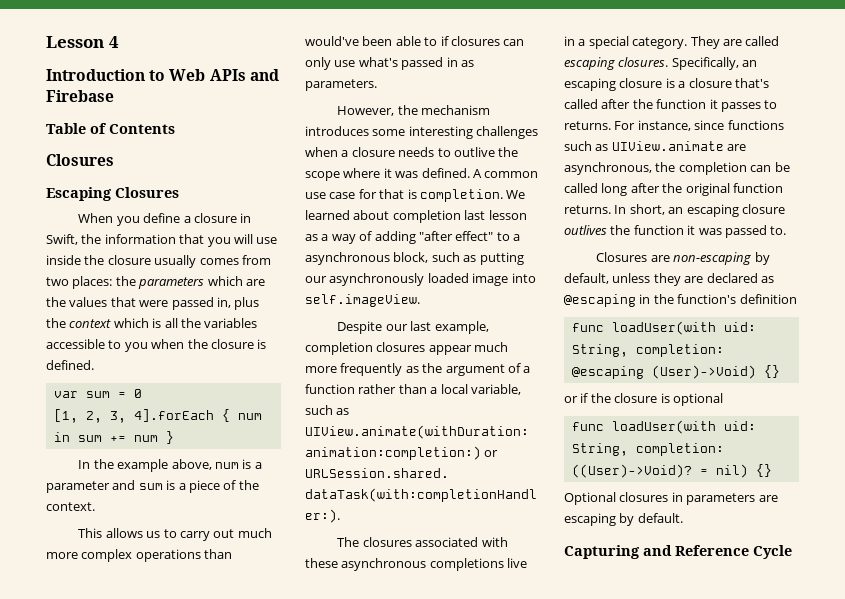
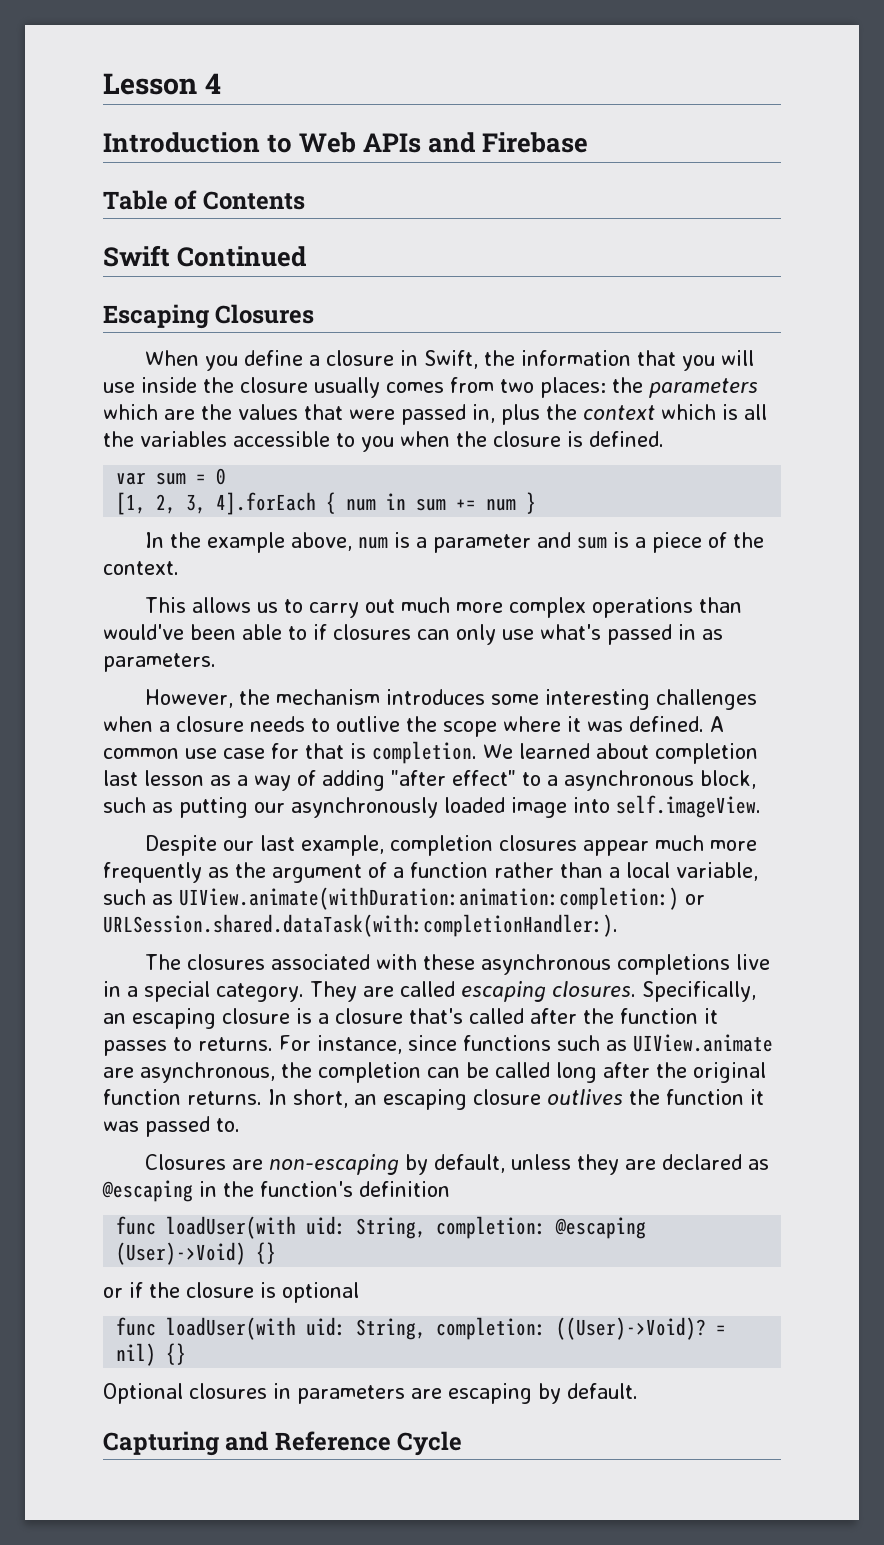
  Table of Contents
- Closures
+ Swift Continued

